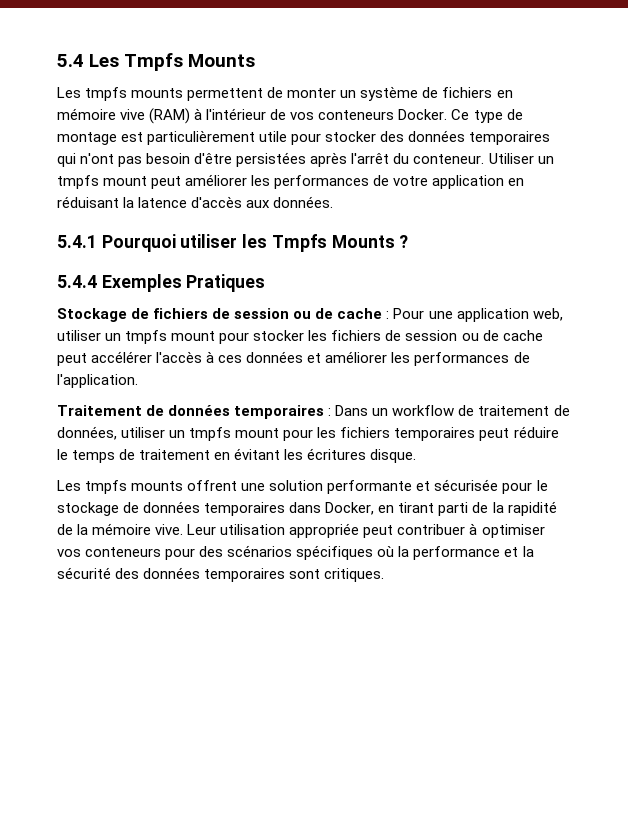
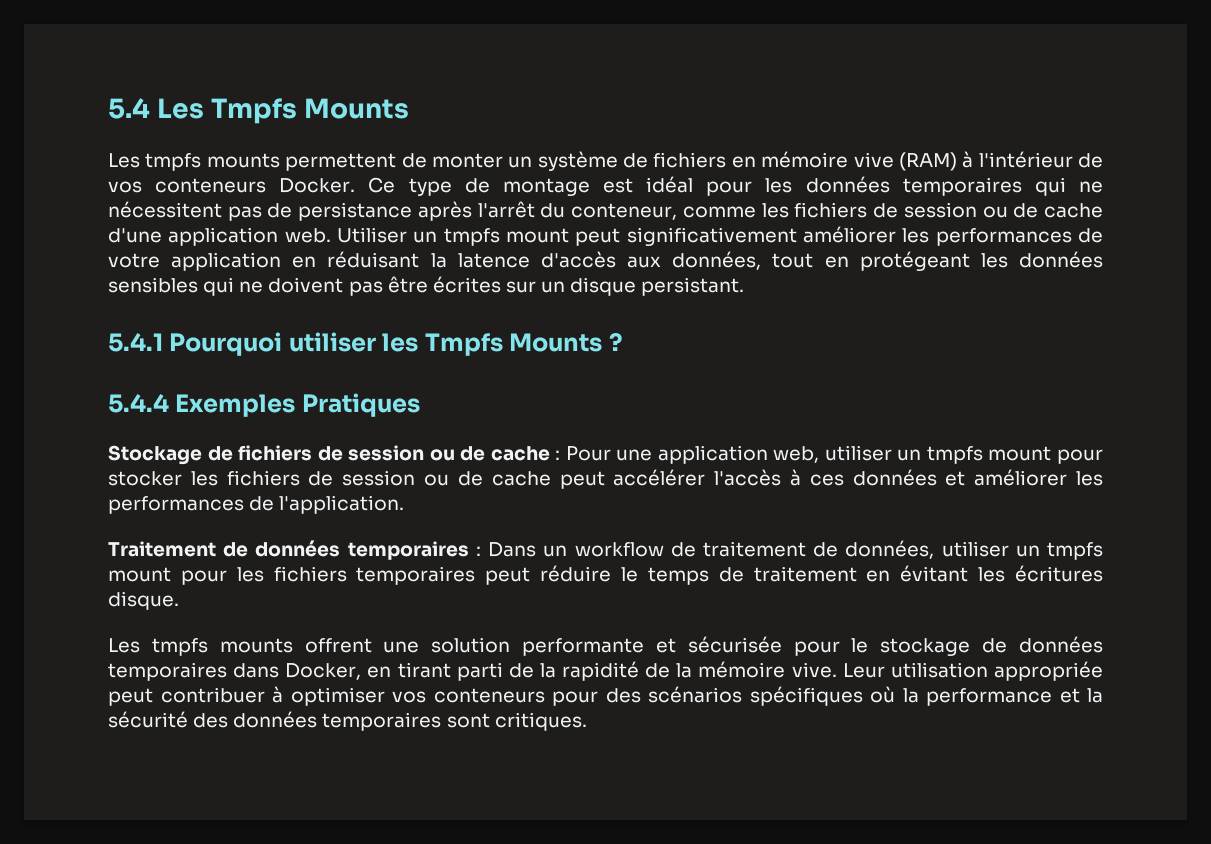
- Ce type de montage est particulièrement utile pour stocker des données temporaires qui n'ont pas besoin d'être persistées après l'arrêt du conteneur.
+ Ce type de montage est idéal pour les données temporaires qui ne nécessitent pas de persistance après l'arrêt du conteneur, comme les fichiers de session ou de cache d'une application web.
- Utiliser un tmpfs mount peut améliorer les performances de votre application en réduisant la latence d'accès aux données.
+ Utiliser un tmpfs mount peut significativement améliorer les performances de votre application en réduisant la latence d'accès aux données, tout en protégeant les données sensibles qui ne doivent pas être écrites sur un disque persistant.

